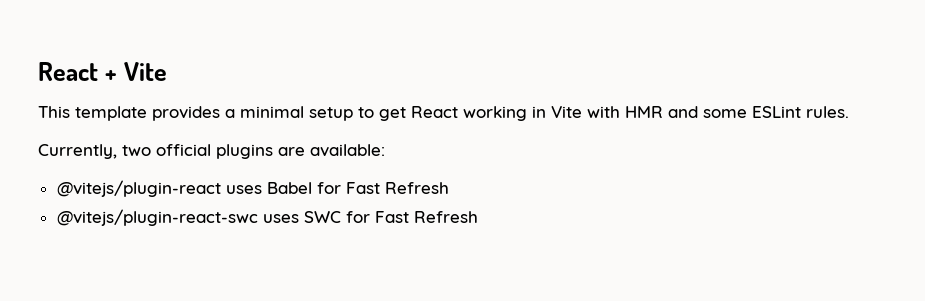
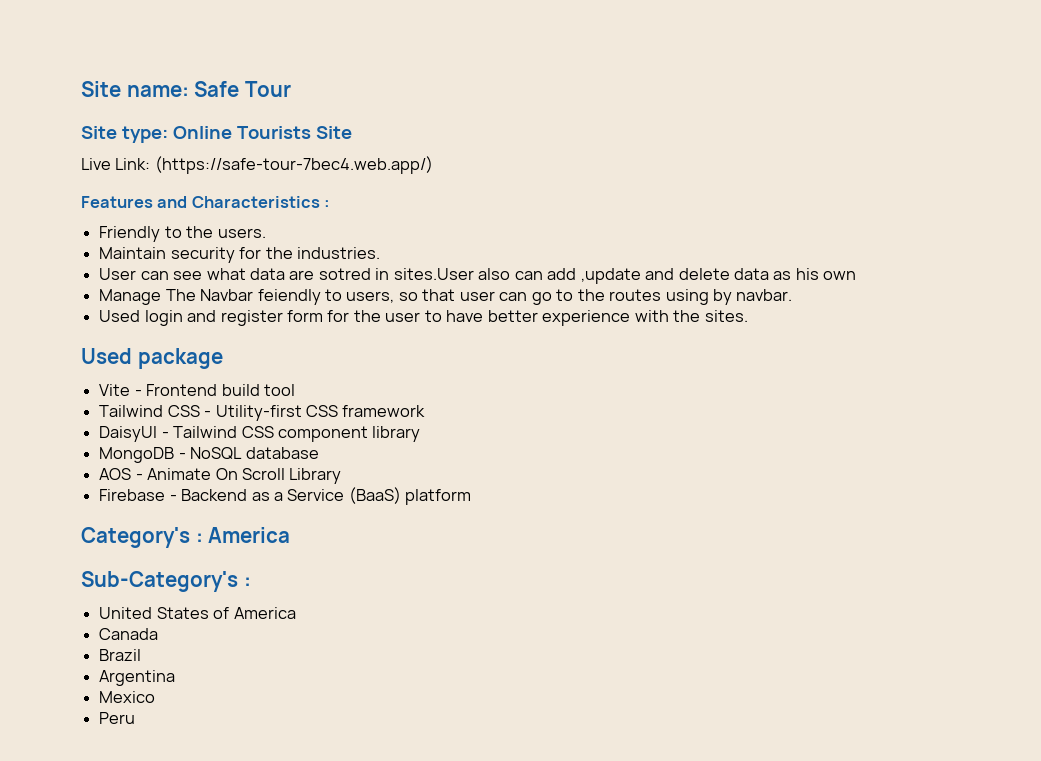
- React + Vite
- This template provides a minimal setup to get React working in Vite with HMR and some ESLint rules.
- Currently, two official plugins are available:
- @vitejs/plugin-react uses Babel for Fast Refresh
- @vitejs/plugin-react-swc uses SWC for Fast Refresh
+ Site name: Safe Tour
+ Site type: Online Tourists Site
+ Live Link: (https://safe-tour-7bec4.web.app/)
+ Features and Characteristics :
+ Friendly to the users.
+ Maintain security for the industries.
+ User can see what data are sotred in sites.User also can add ,update and delete data as his own
+ Manage The Navbar feiendly to users, so that user can go to the routes using by navbar.
+ Used login and register form for the user to have better experience with the sites.
+ Used package
+ Vite - Frontend build tool
+ Tailwind CSS - Utility-first CSS framework
+ DaisyUI - Tailwind CSS component library
+ MongoDB - NoSQL database
+ AOS - Animate On Scroll Library
+ Firebase - Backend as a Service (BaaS) platform
+ Category's : America
+ Sub-Category's :
+ United States of America
+ Canada
+ Brazil
+ Argentina
+ Mexico
+ Peru

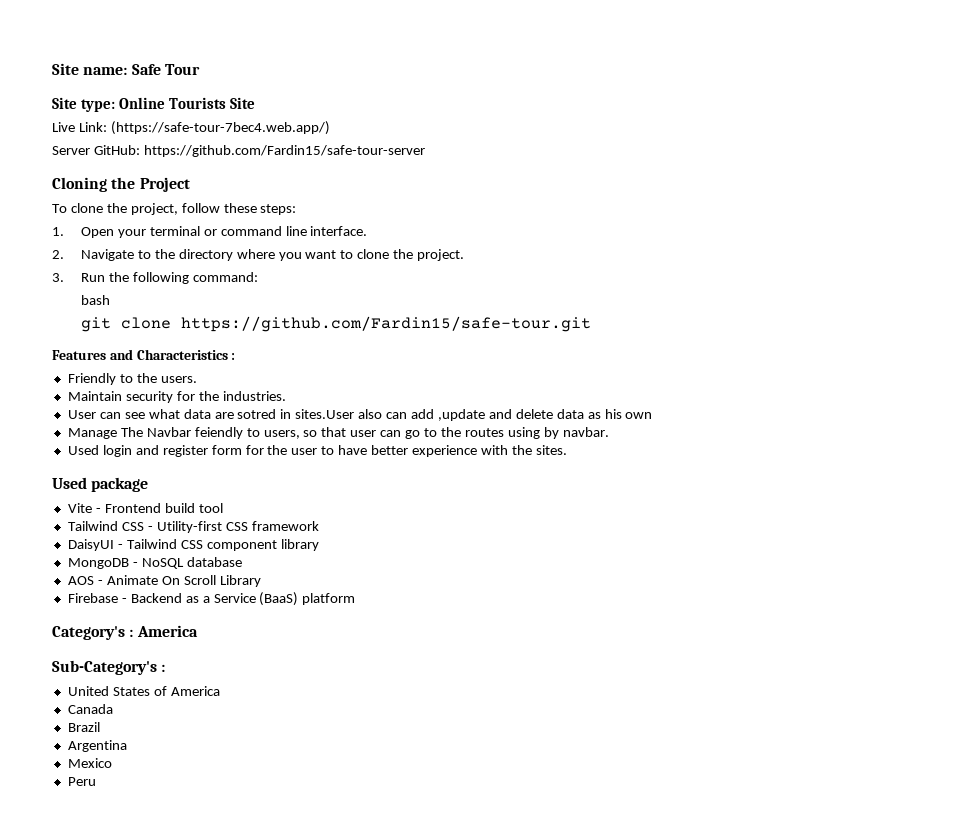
+ Server GitHub: https://github.com/Fardin15/safe-tour-server
+ Cloning the Project
+ To clone the project, follow these steps:
+ 1. Open your terminal or command line interface.
+ 2. Navigate to the directory where you want to clone the project.
+ 3. Run the following command:
+ bash
+ git clone https://github.com/Fardin15/safe-tour.git

